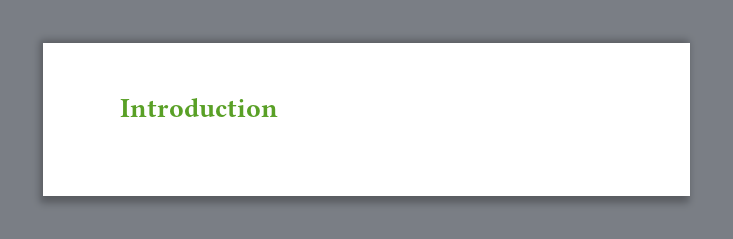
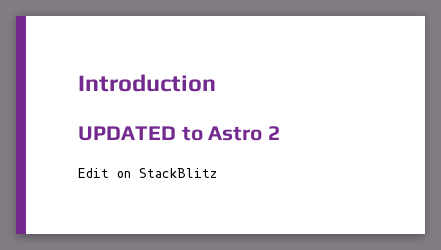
+ UPDATED to Astro 2
+ Edit on StackBlitz

